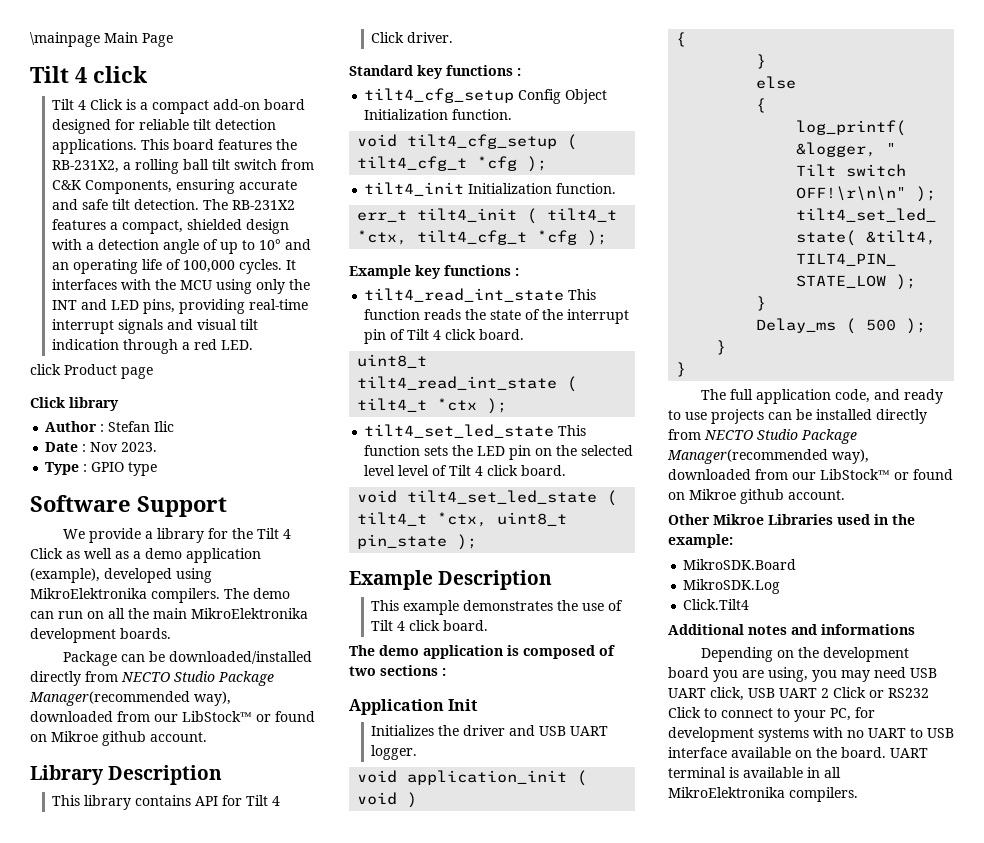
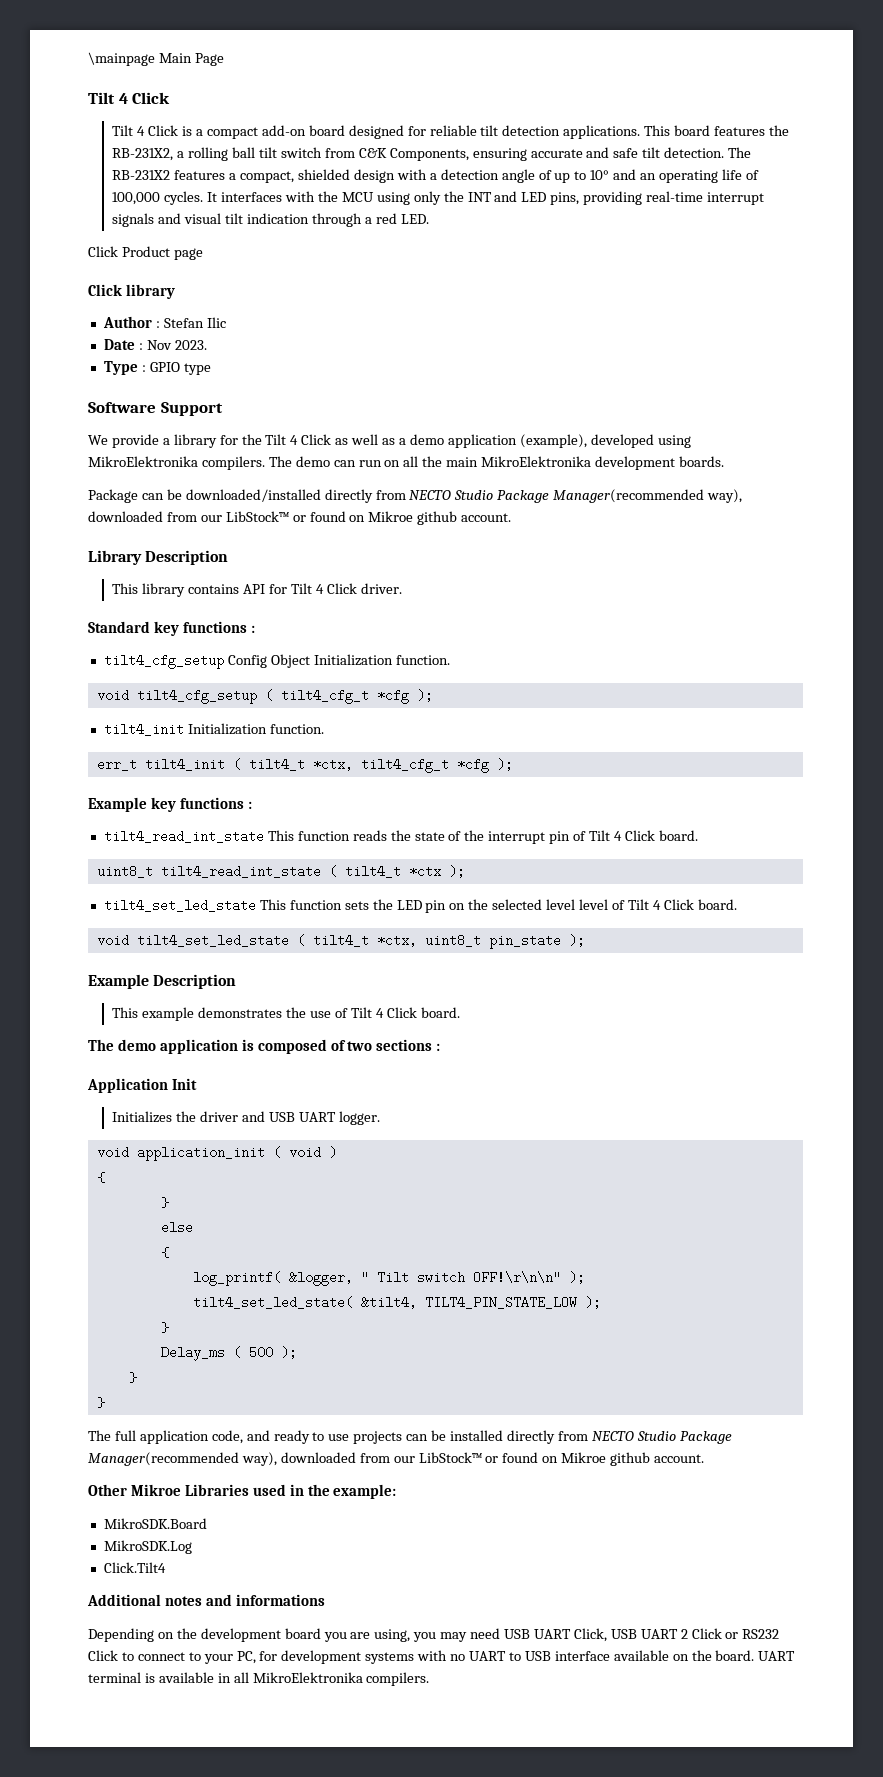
  \mainpage Main Page
- Tilt 4 click
+ Tilt 4 Click
- click Product page
+ Click Product page
- tilt4_read_int_state This function reads the state of the interrupt pin of Tilt 4 click board.
+ tilt4_read_int_state This function reads the state of the interrupt pin of Tilt 4 Click board.
- tilt4_set_led_state This function sets the LED pin on the selected level level of Tilt 4 click board.
+ tilt4_set_led_state This function sets the LED pin on the selected level level of Tilt 4 Click board.
- This example demonstrates the use of Tilt 4 click board.
+ This example demonstrates the use of Tilt 4 Click board.
- Depending on the development board you are using, you may need USB UART click, USB UART 2 Click or RS232 Click to connect to your PC, for development systems with no UART to USB interface available on the board.
+ Depending on the development board you are using, you may need USB UART Click, USB UART 2 Click or RS232 Click to connect to your PC, for development systems with no UART to USB interface available on the board.

